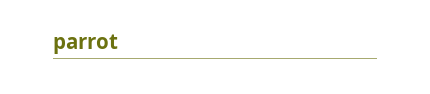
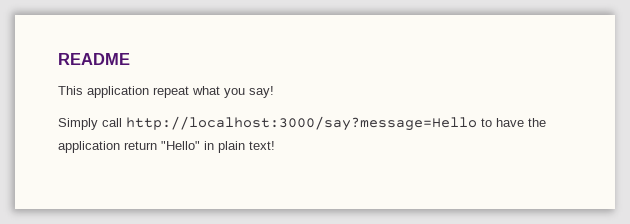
- parrot
+ README
+ This application repeat what you say!
+ Simply call http://localhost:3000/say?message=Hello to have the application return "Hello" in plain text!

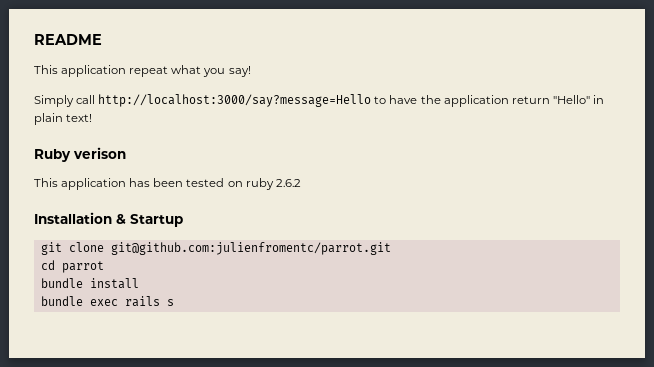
+ Ruby verison
+ This application has been tested on ruby 2.6.2
+ Installation & Startup
+ git clone git@github.com:julienfromentc/parrot.git
+ cd parrot
+ bundle install
+ bundle exec rails s

